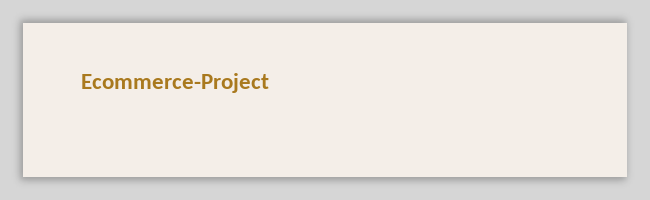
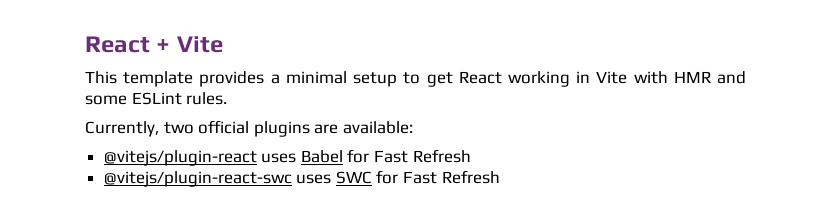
- Ecommerce-Project
+ React + Vite
+ This template provides a minimal setup to get React working in Vite with HMR and some ESLint rules.
+ Currently, two official plugins are available:
+ @vitejs/plugin-react uses Babel for Fast Refresh
+ @vitejs/plugin-react-swc uses SWC for Fast Refresh

